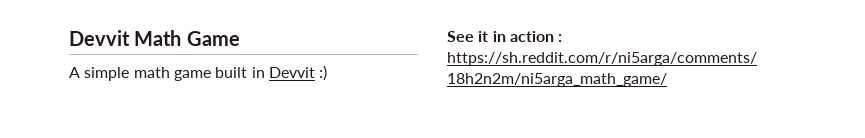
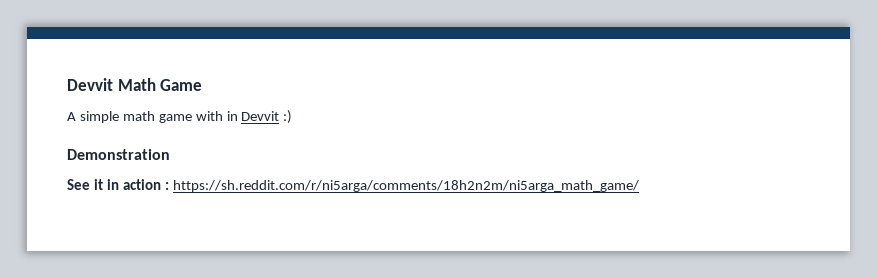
- A simple math game built in Devvit :)
+ A simple math game with in Devvit :)
+ Demonstration

